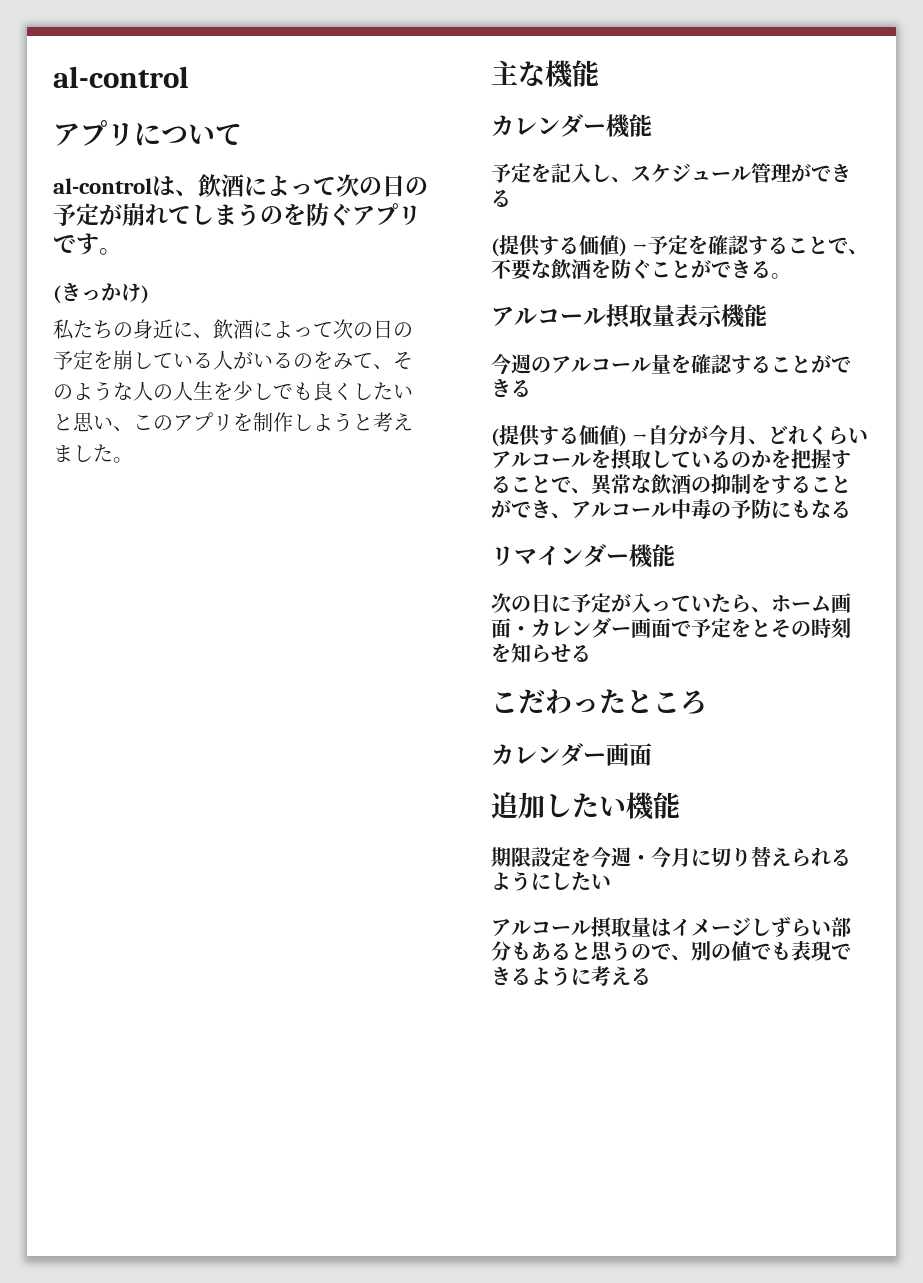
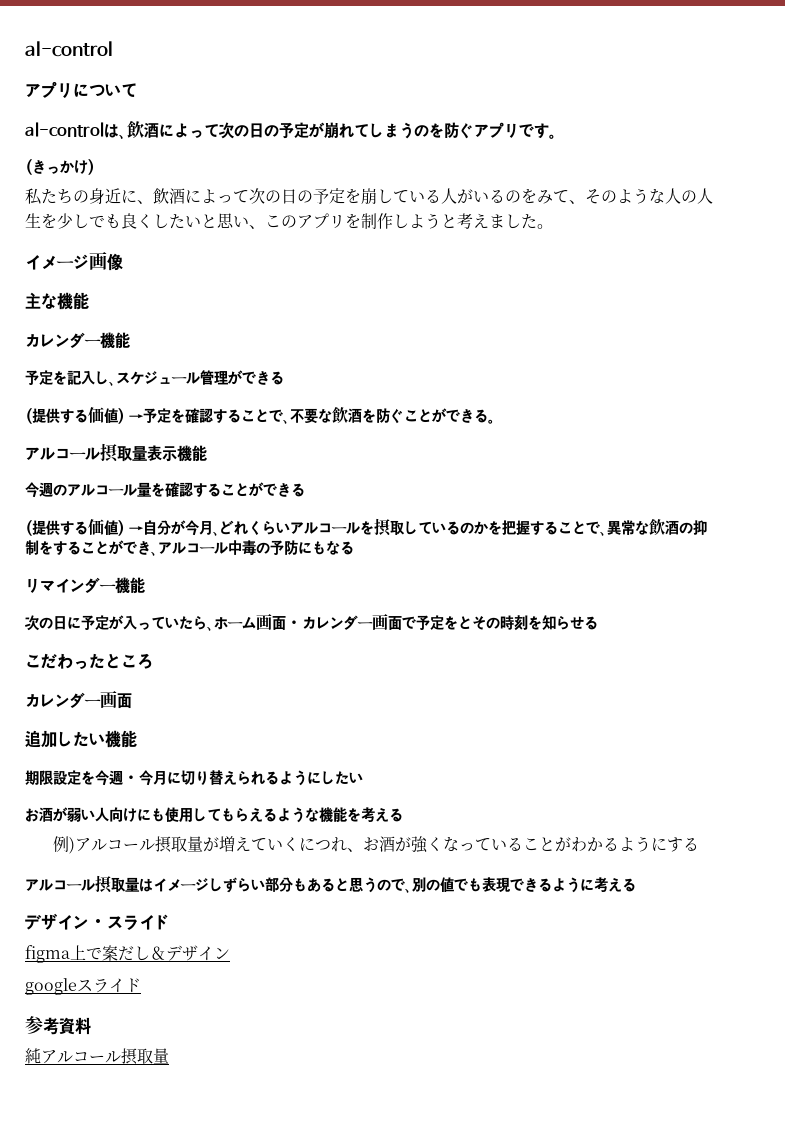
+ イメージ画像
+ お酒が弱い人向けにも使用してもらえるような機能を考える
+ 例)アルコール摂取量が増えていくにつれ、お酒が強くなっていることがわかるようにする
+ デザイン・スライド
+ figma上で案だし＆デザイン
+ googleスライド
+ 参考資料
+ 純アルコール摂取量

